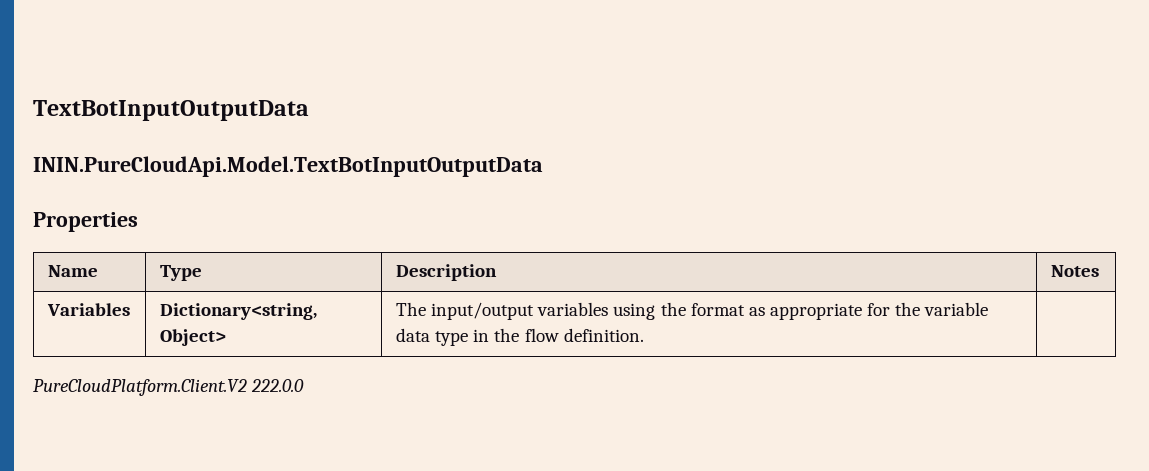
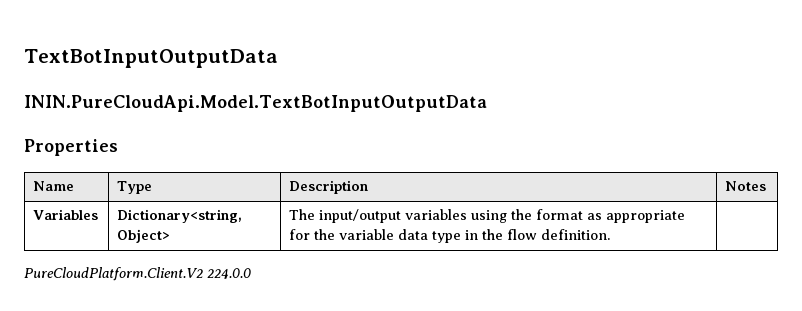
- PureCloudPlatform.Client.V2 222.0.0
+ PureCloudPlatform.Client.V2 224.0.0

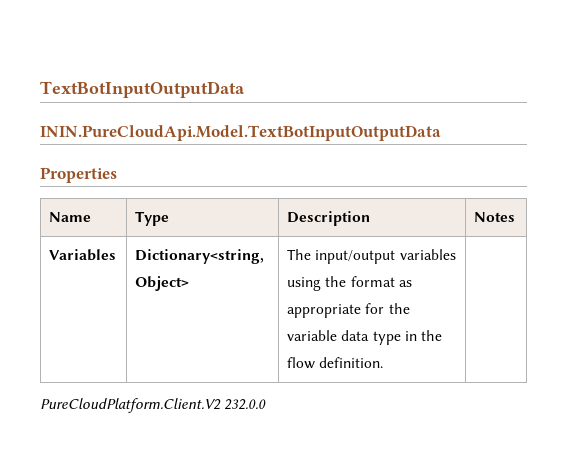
- PureCloudPlatform.Client.V2 224.0.0
+ PureCloudPlatform.Client.V2 232.0.0

